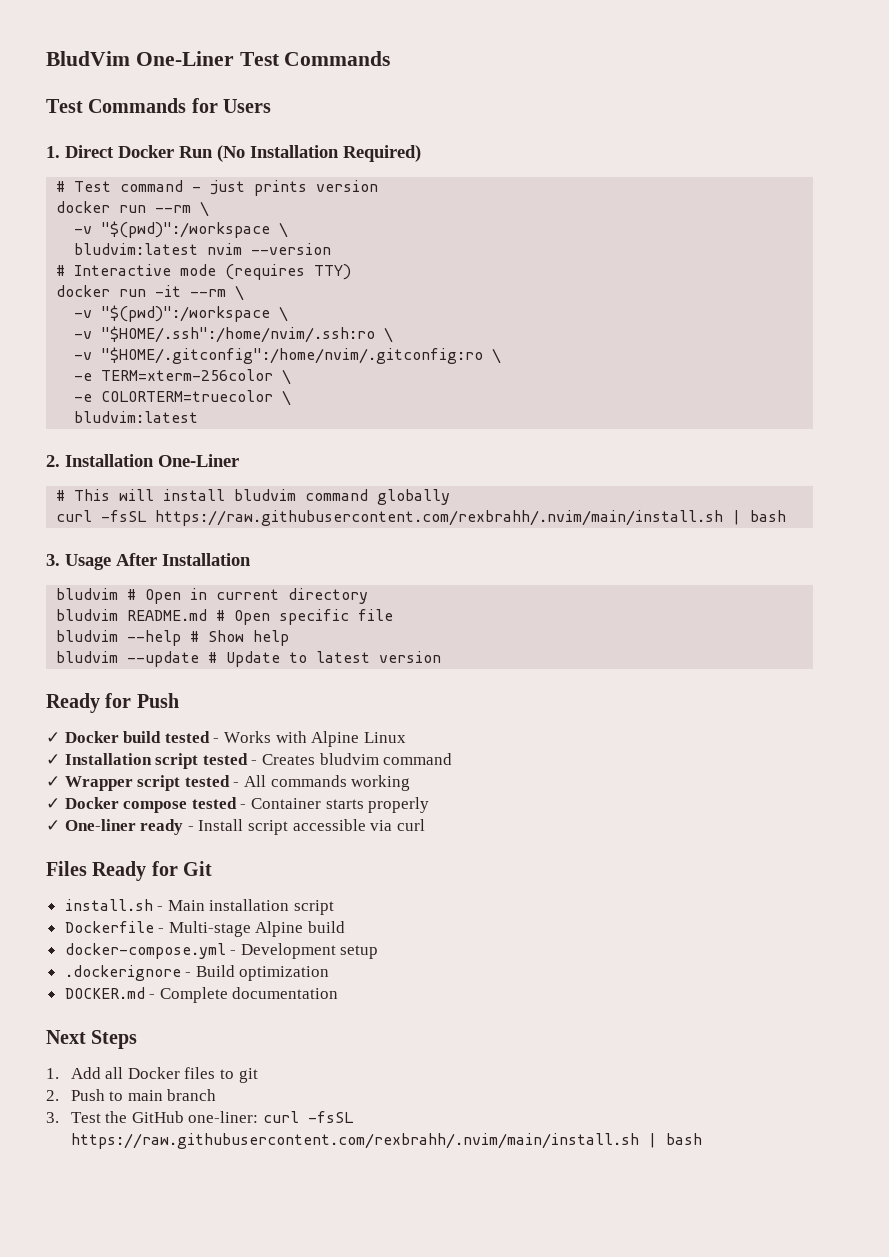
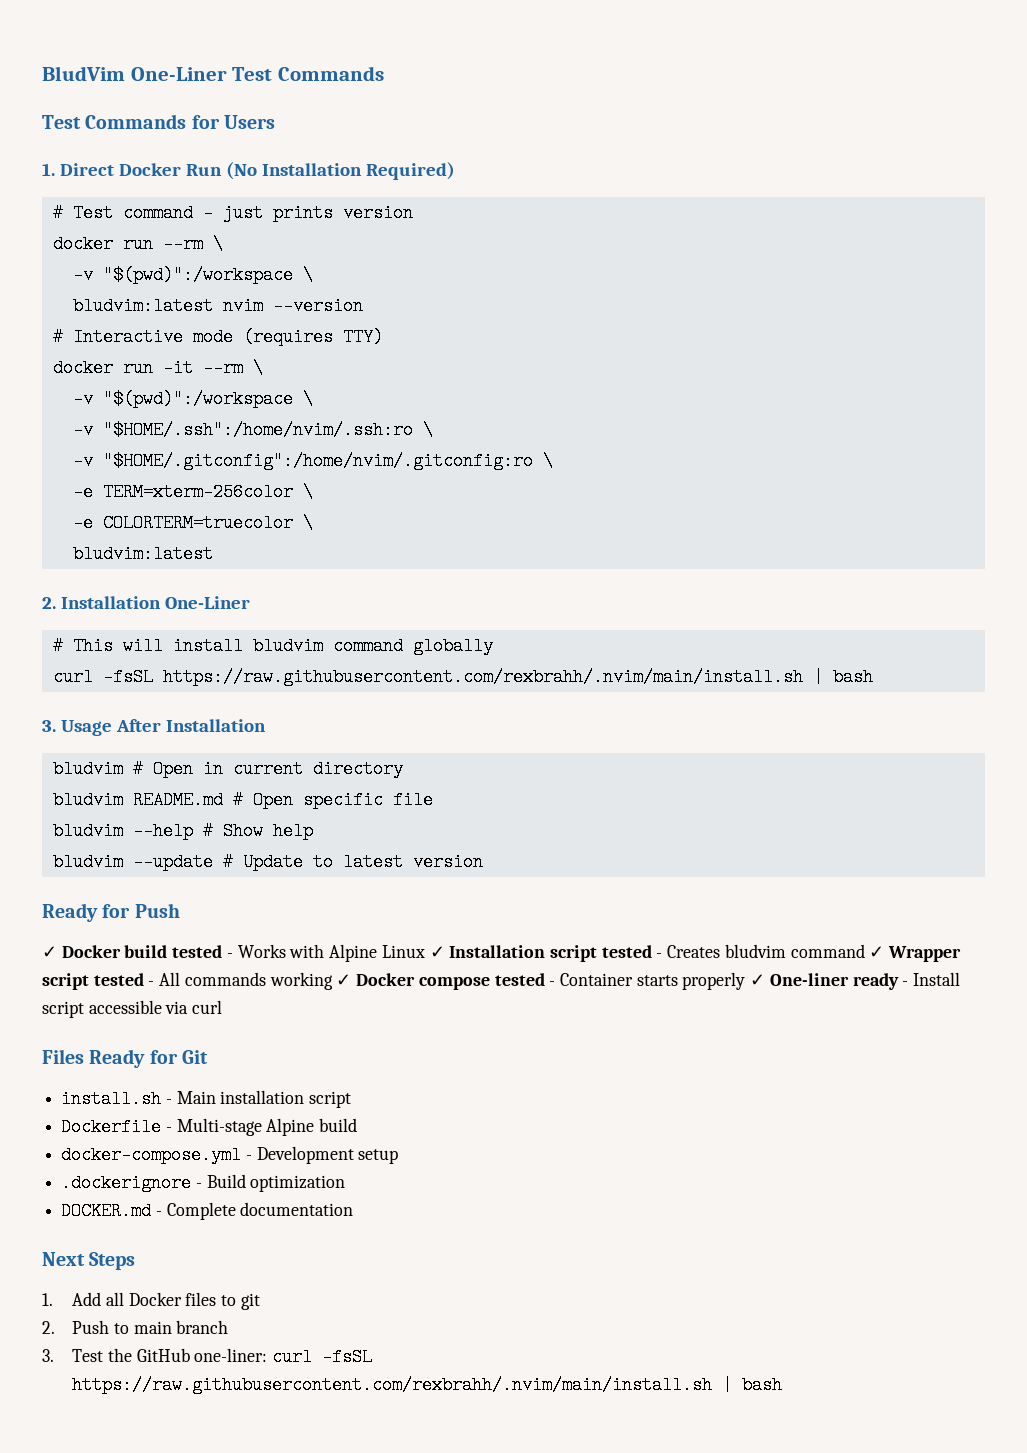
- ✓ Docker build tested - Works with Alpine Linux
- ✓ Installation script tested - Creates bludvim command
- ✓ Wrapper script tested - All commands working
- ✓ Docker compose tested - Container starts properly
- ✓ One-liner ready - Install script accessible via curl
+ ✓ Docker build tested - Works with Alpine Linux ✓ Installation script tested - Creates bludvim command ✓ Wrapper script tested - All commands working ✓ Docker compose tested - Container starts properly ✓ One-liner ready - Install script accessible via curl

